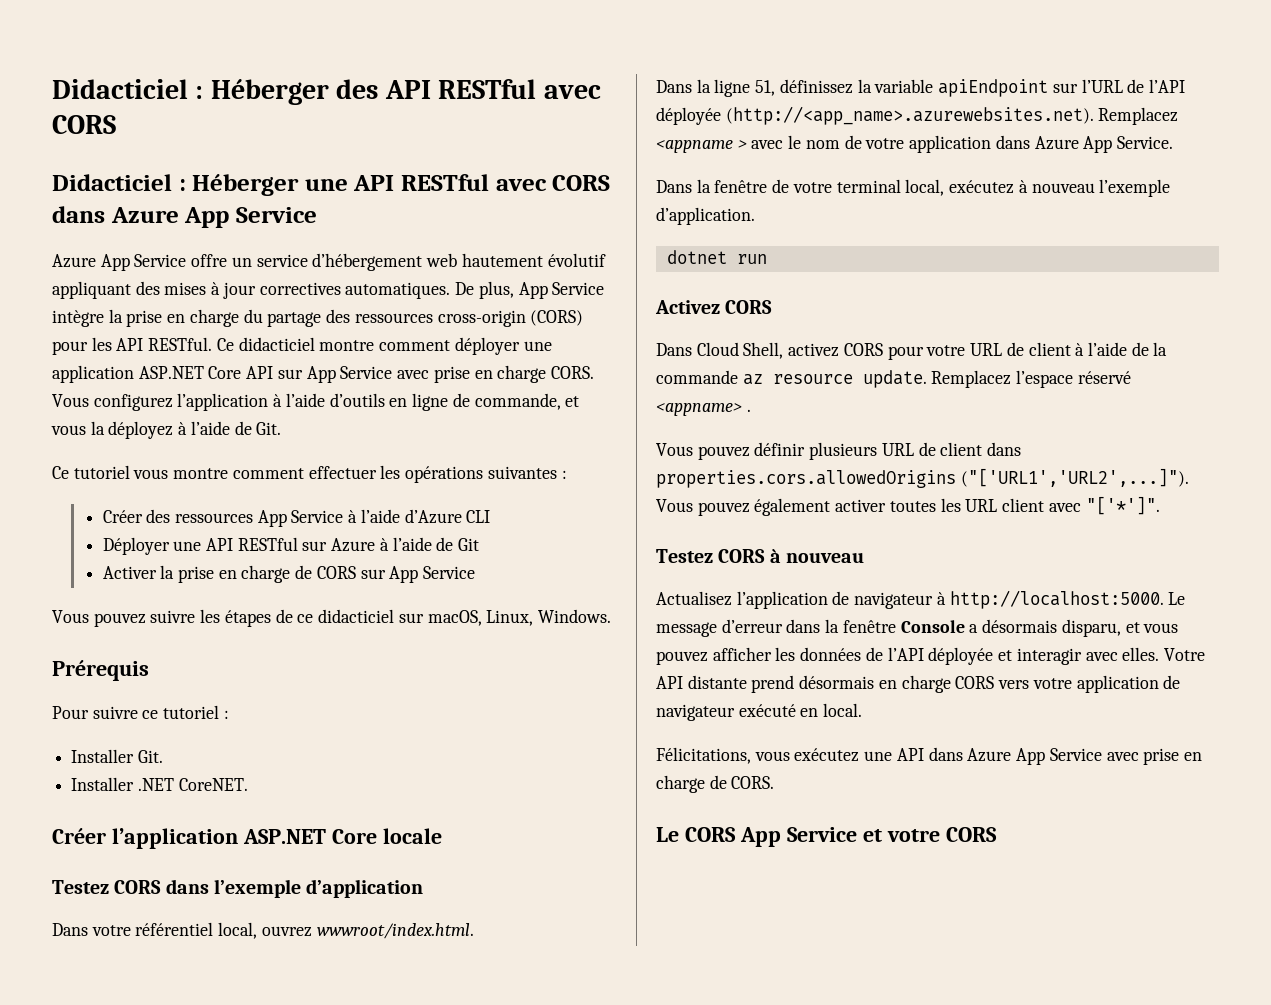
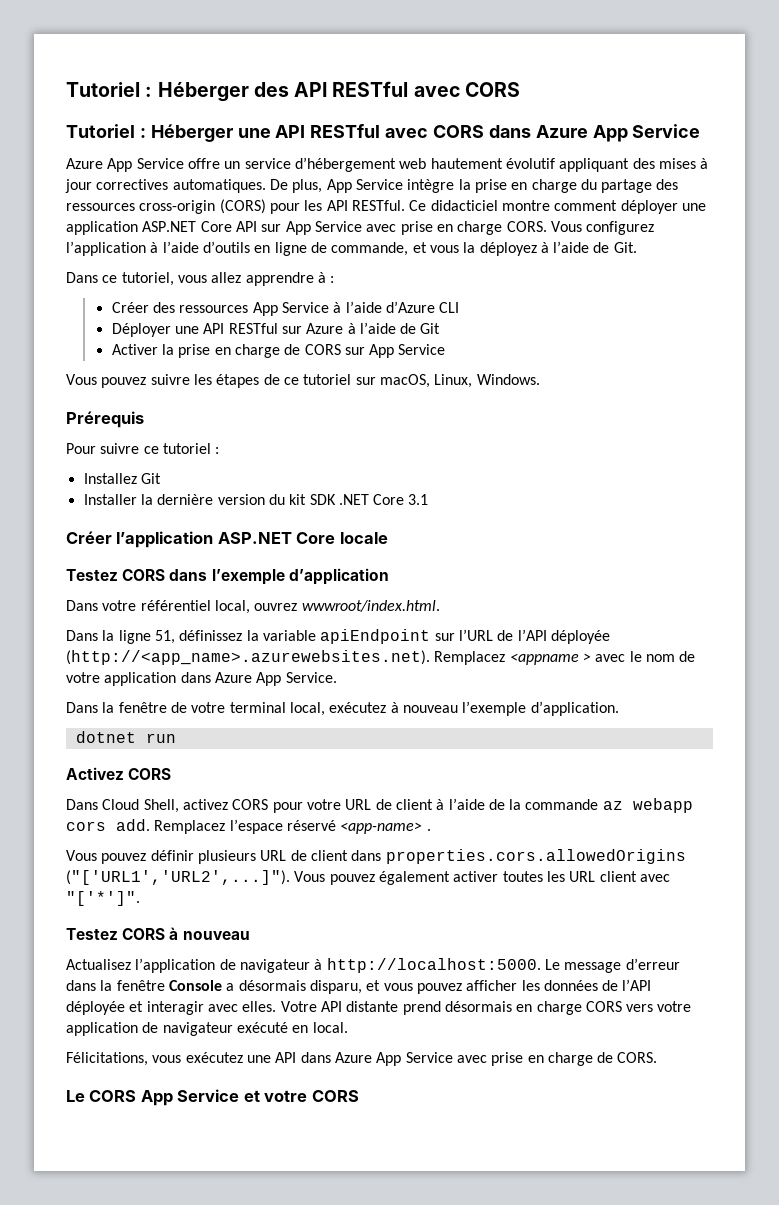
- Didacticiel : Héberger des API RESTful avec CORS
+ Tutoriel : Héberger des API RESTful avec CORS
- Didacticiel : Héberger une API RESTful avec CORS dans Azure App Service
+ Tutoriel : Héberger une API RESTful avec CORS dans Azure App Service
- Ce tutoriel vous montre comment effectuer les opérations suivantes :
+ Dans ce tutoriel, vous allez apprendre à :
- Vous pouvez suivre les étapes de ce didacticiel sur macOS, Linux, Windows.
+ Vous pouvez suivre les étapes de ce tutoriel sur macOS, Linux, Windows.
- Installer Git.
- Installer .NET CoreNET.
+ Installez Git
+ Installer la dernière version du kit SDK .NET Core 3.1
- Dans Cloud Shell, activez CORS pour votre URL de client à l’aide de la commande az resource update.
+ Dans Cloud Shell, activez CORS pour votre URL de client à l’aide de la commande az webapp cors add.
- Remplacez l’espace réservé <appname> .
+ Remplacez l’espace réservé <app-name> .

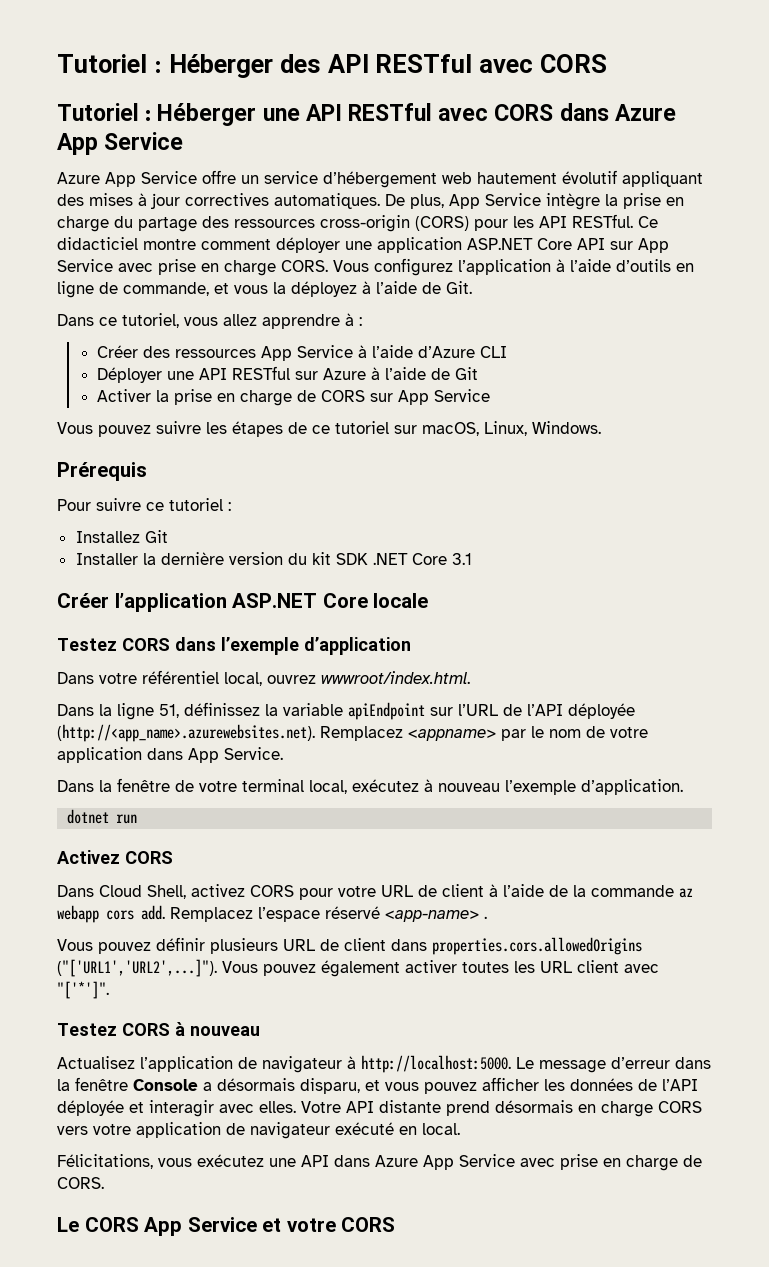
- Dans la ligne 51, définissez la variable apiEndpoint sur l’URL de l’API déployée (http://<app_name>.azurewebsites.net). Remplacez <appname > avec le nom de votre application dans Azure App Service.
+ Dans la ligne 51, définissez la variable apiEndpoint sur l’URL de l’API déployée (http://<app_name>.azurewebsites.net). Remplacez <appname> par le nom de votre application dans App Service.

